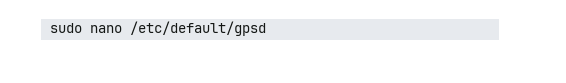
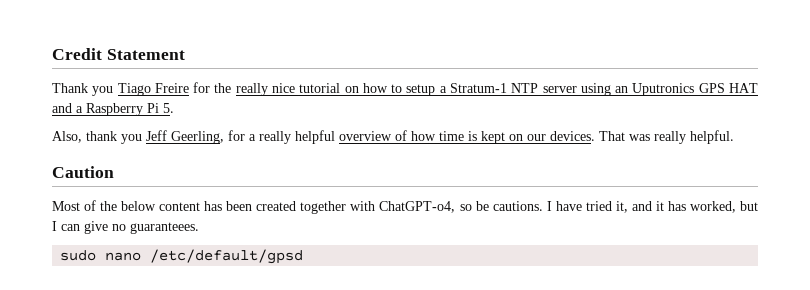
+ Credit Statement
+ Thank you Tiago Freire for the really nice tutorial on how to setup a Stratum-1 NTP server using an Uputronics GPS HAT and a Raspberry Pi 5.
+ Also, thank you Jeff Geerling, for a really helpful overview of how time is kept on our devices. That was really helpful.
+ Caution
+ Most of the below content has been created together with ChatGPT-o4, so be cautions. I have tried it, and it has worked, but I can give no guaranteees.

